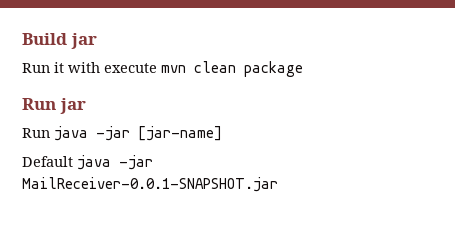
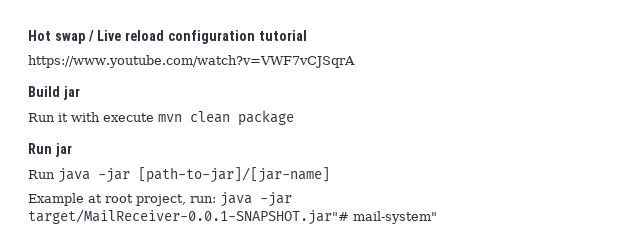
+ Hot swap / Live reload configuration tutorial
+ https://www.youtube.com/watch?v=VWF7vCJSqrA
- Run java -jar [jar-name]
- Default java -jar MailReceiver-0.0.1-SNAPSHOT.jar
+ Run java -jar [path-to-jar]/[jar-name]
+ Example at root project, run: java -jar target/MailReceiver-0.0.1-SNAPSHOT.jar"# mail-system"

